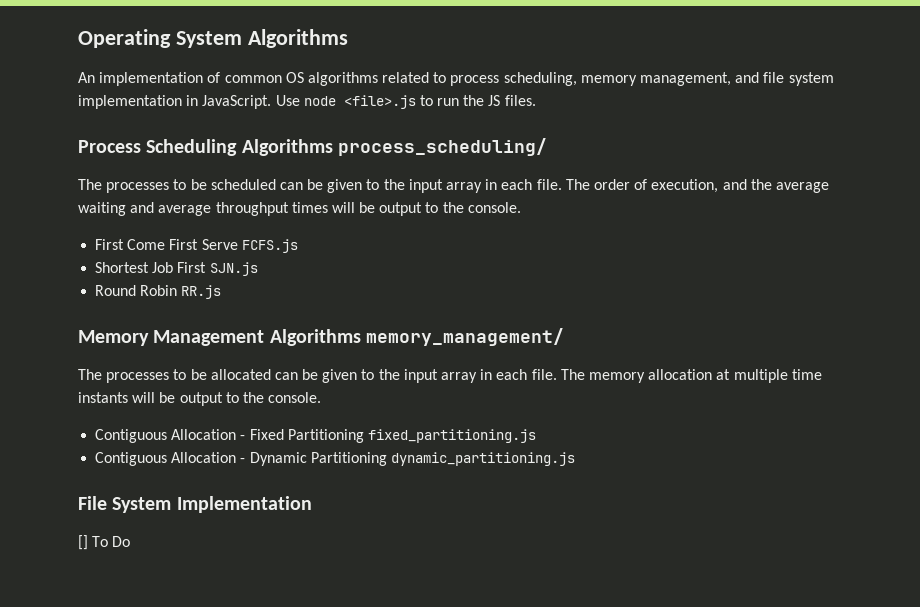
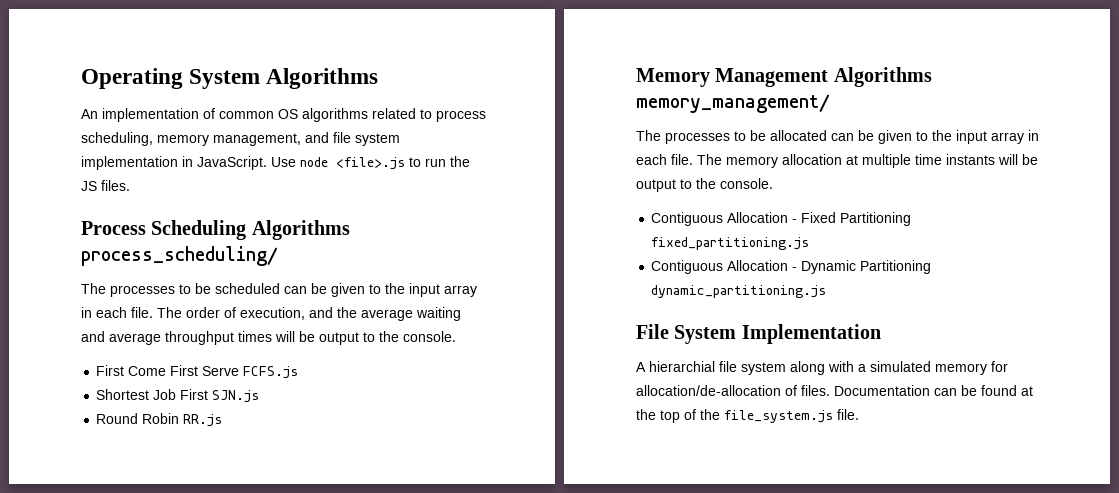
- [] To Do
+ A hierarchial file system along with a simulated memory for allocation/de-allocation of files. Documentation can be found at the top of the file_system.js file.

